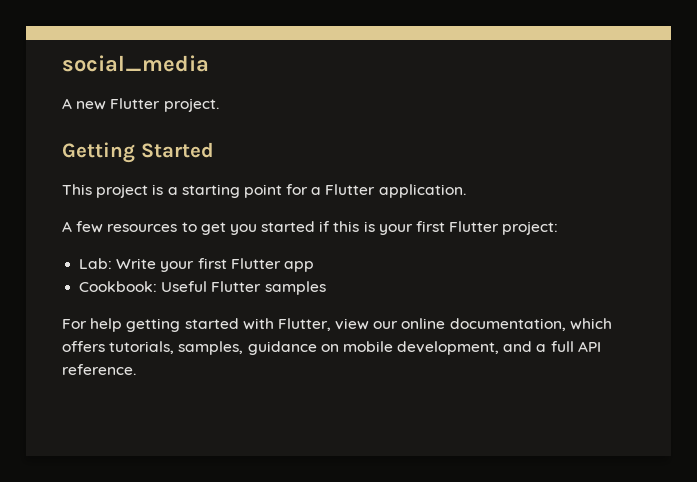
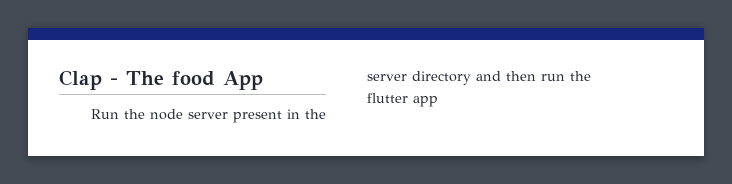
- social_media
- A new Flutter project.
- Getting Started
- This project is a starting point for a Flutter application.
- A few resources to get you started if this is your first Flutter project:
- Lab: Write your first Flutter app
- Cookbook: Useful Flutter samples
- For help getting started with Flutter, view our online documentation, which offers tutorials, samples, guidance on mobile development, and a full API reference.
+ Clap - The food App
+ Run the node server present in the server directory and then run the flutter app

